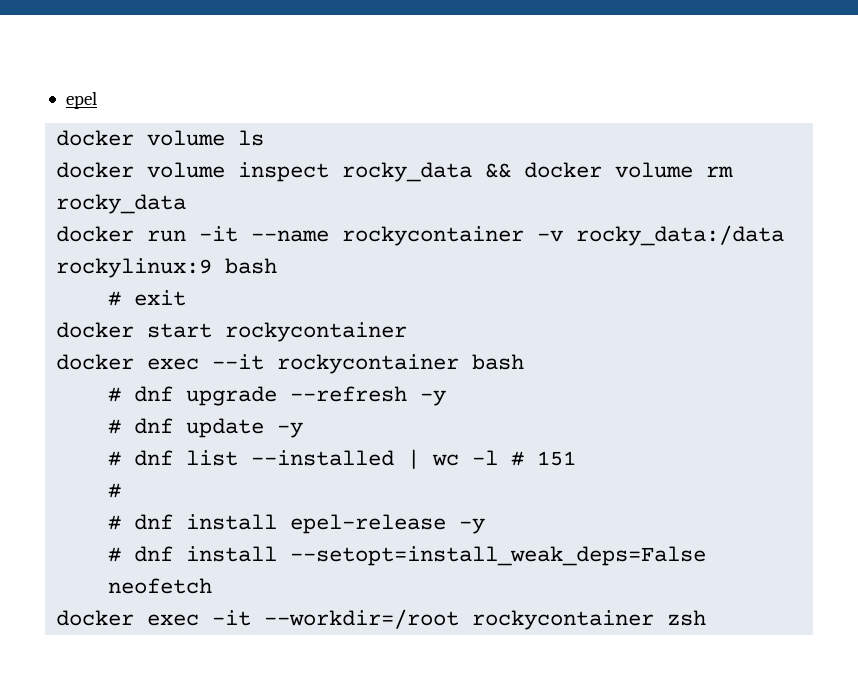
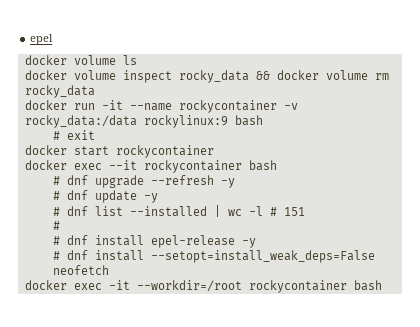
- docker exec -it --workdir=/root rockycontainer zsh
+ docker exec -it --workdir=/root rockycontainer bash

